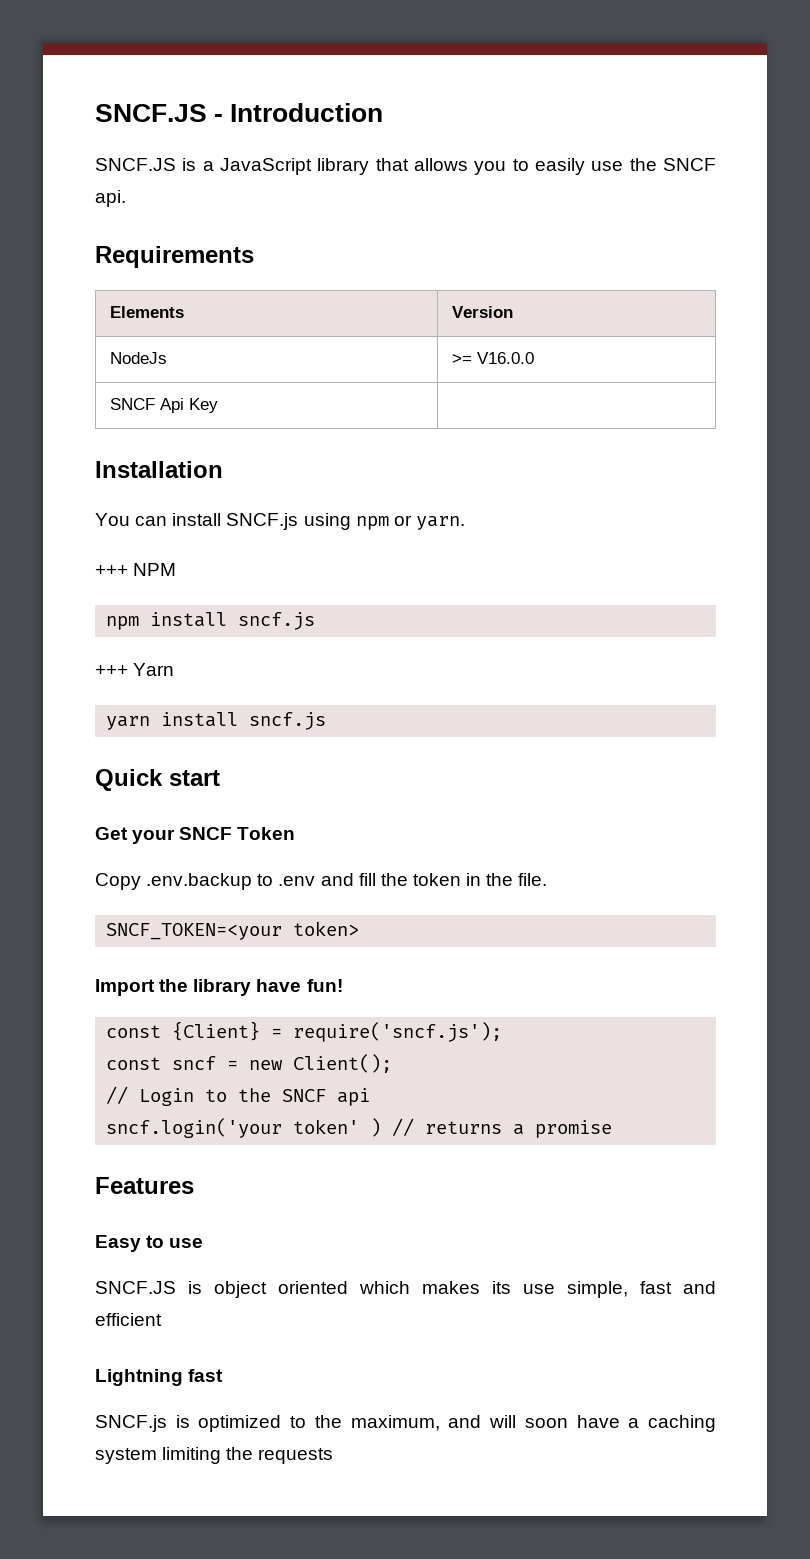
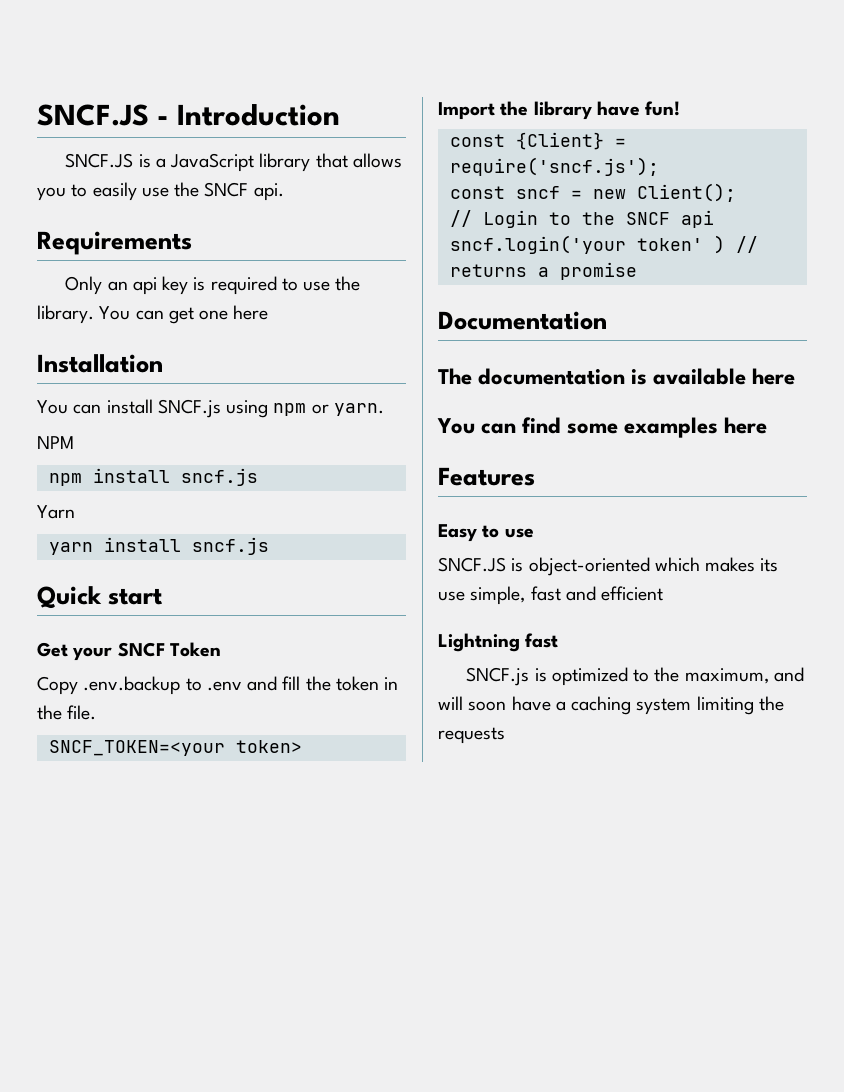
- Elements | Version
- NodeJs | >= V16.0.0
- SNCF Api Key |
+ Only an api key is required to use the library. You can get one here
- +++ NPM
+ NPM
- +++ Yarn
+ Yarn
+ Documentation
+ The documentation is available here
+ You can find some examples here
- SNCF.JS is object oriented which makes its use simple, fast and efficient
+ SNCF.JS is object-oriented which makes its use simple, fast and efficient

